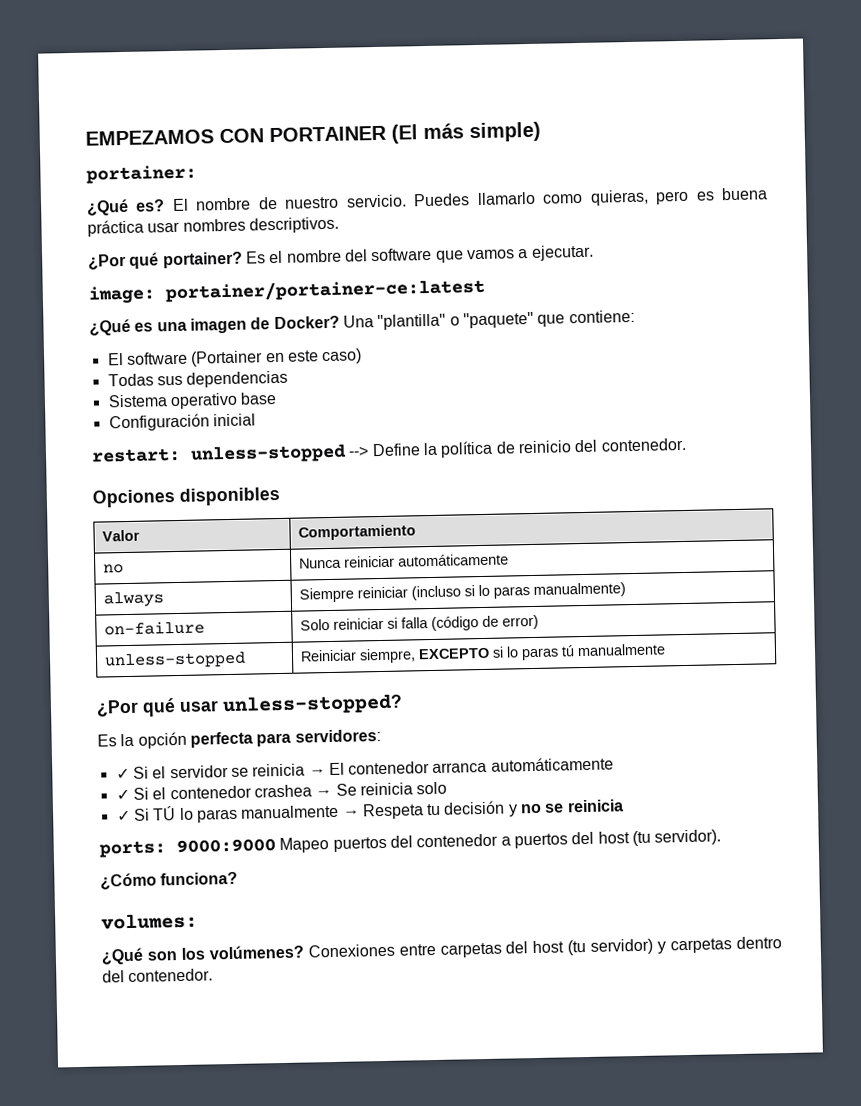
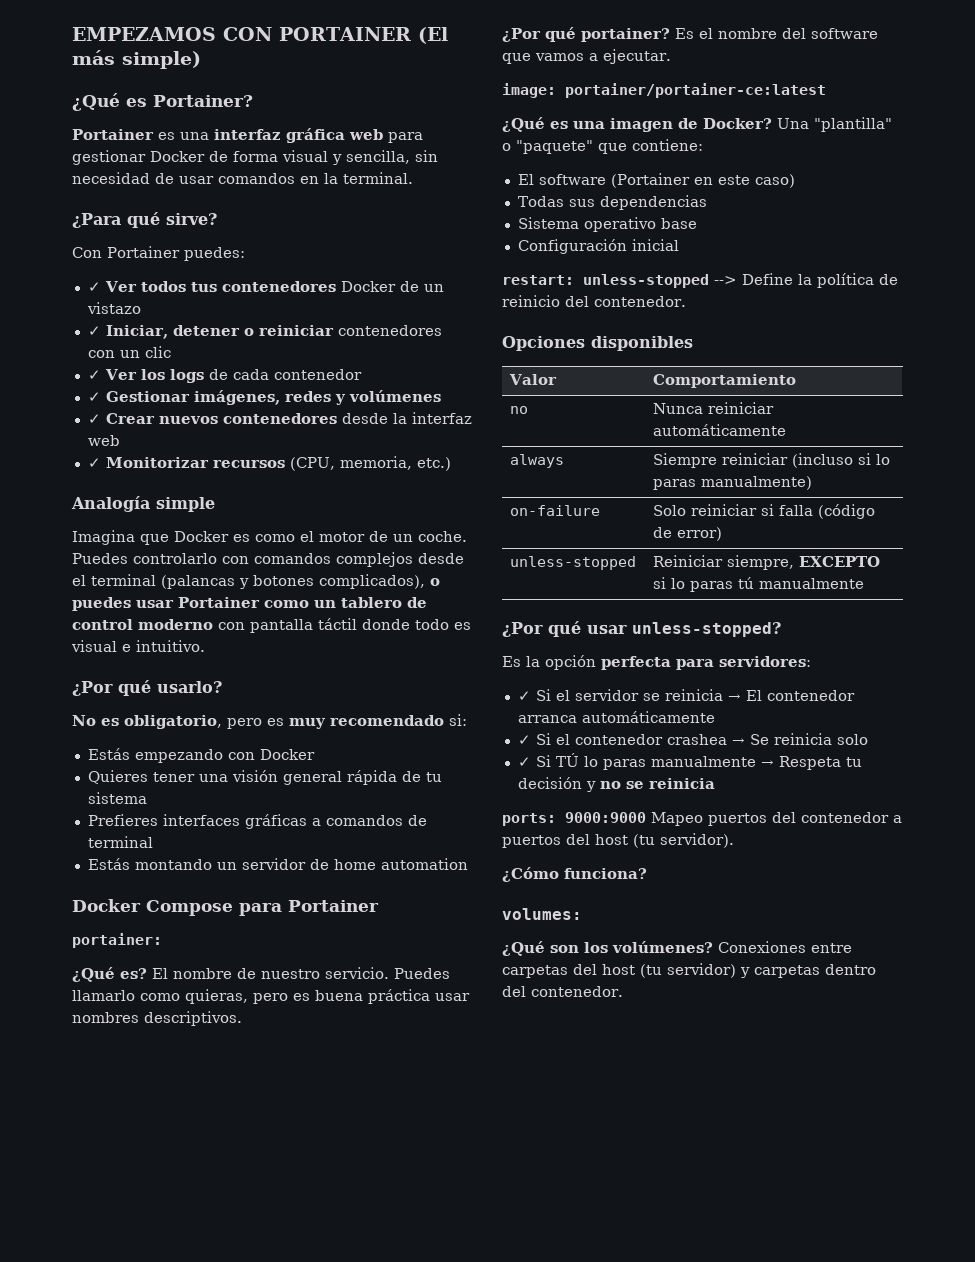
+ ¿Qué es Portainer?
+ Portainer es una interfaz gráfica web para gestionar Docker de forma visual y sencilla, sin necesidad de usar comandos en la terminal.
+ ¿Para qué sirve?
+ Con Portainer puedes:
+ ✓ Ver todos tus contenedores Docker de un vistazo
+ ✓ Iniciar, detener o reiniciar contenedores con un clic
+ ✓ Ver los logs de cada contenedor
+ ✓ Gestionar imágenes, redes y volúmenes
+ ✓ Crear nuevos contenedores desde la interfaz web
+ ✓ Monitorizar recursos (CPU, memoria, etc.)
+ Analogía simple
+ Imagina que Docker es como el motor de un coche. Puedes controlarlo con comandos complejos desde el terminal (palancas y botones complicados), o puedes usar Portainer como un tablero de control moderno con pantalla táctil donde todo es visual e intuitivo.
+ ¿Por qué usarlo?
+ No es obligatorio, pero es muy recomendado si:
+ Estás empezando con Docker
+ Quieres tener una visión general rápida de tu sistema
+ Prefieres interfaces gráficas a comandos de terminal
+ Estás montando un servidor de home automation
+ Docker Compose para Portainer

